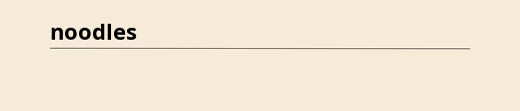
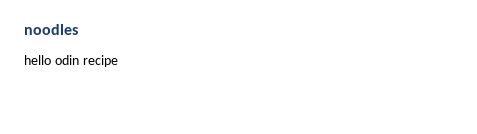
+ hello odin recipe

